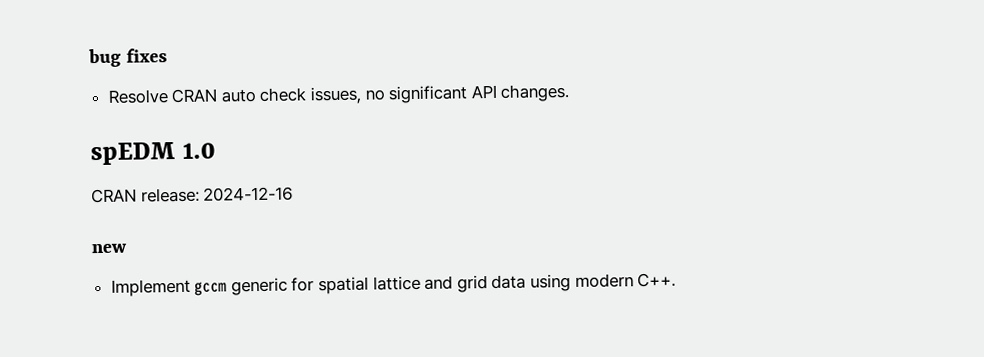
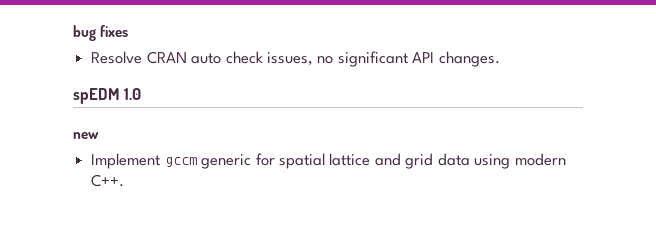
- CRAN release: 2024-12-16

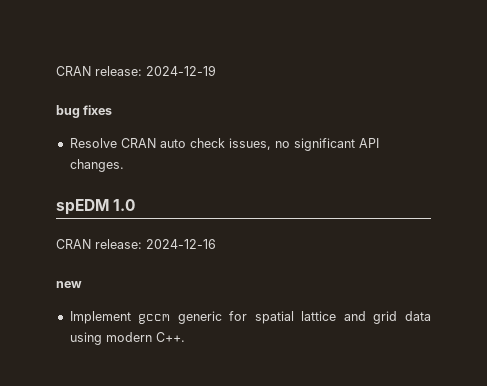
+ CRAN release: 2024-12-19
+ CRAN release: 2024-12-16

